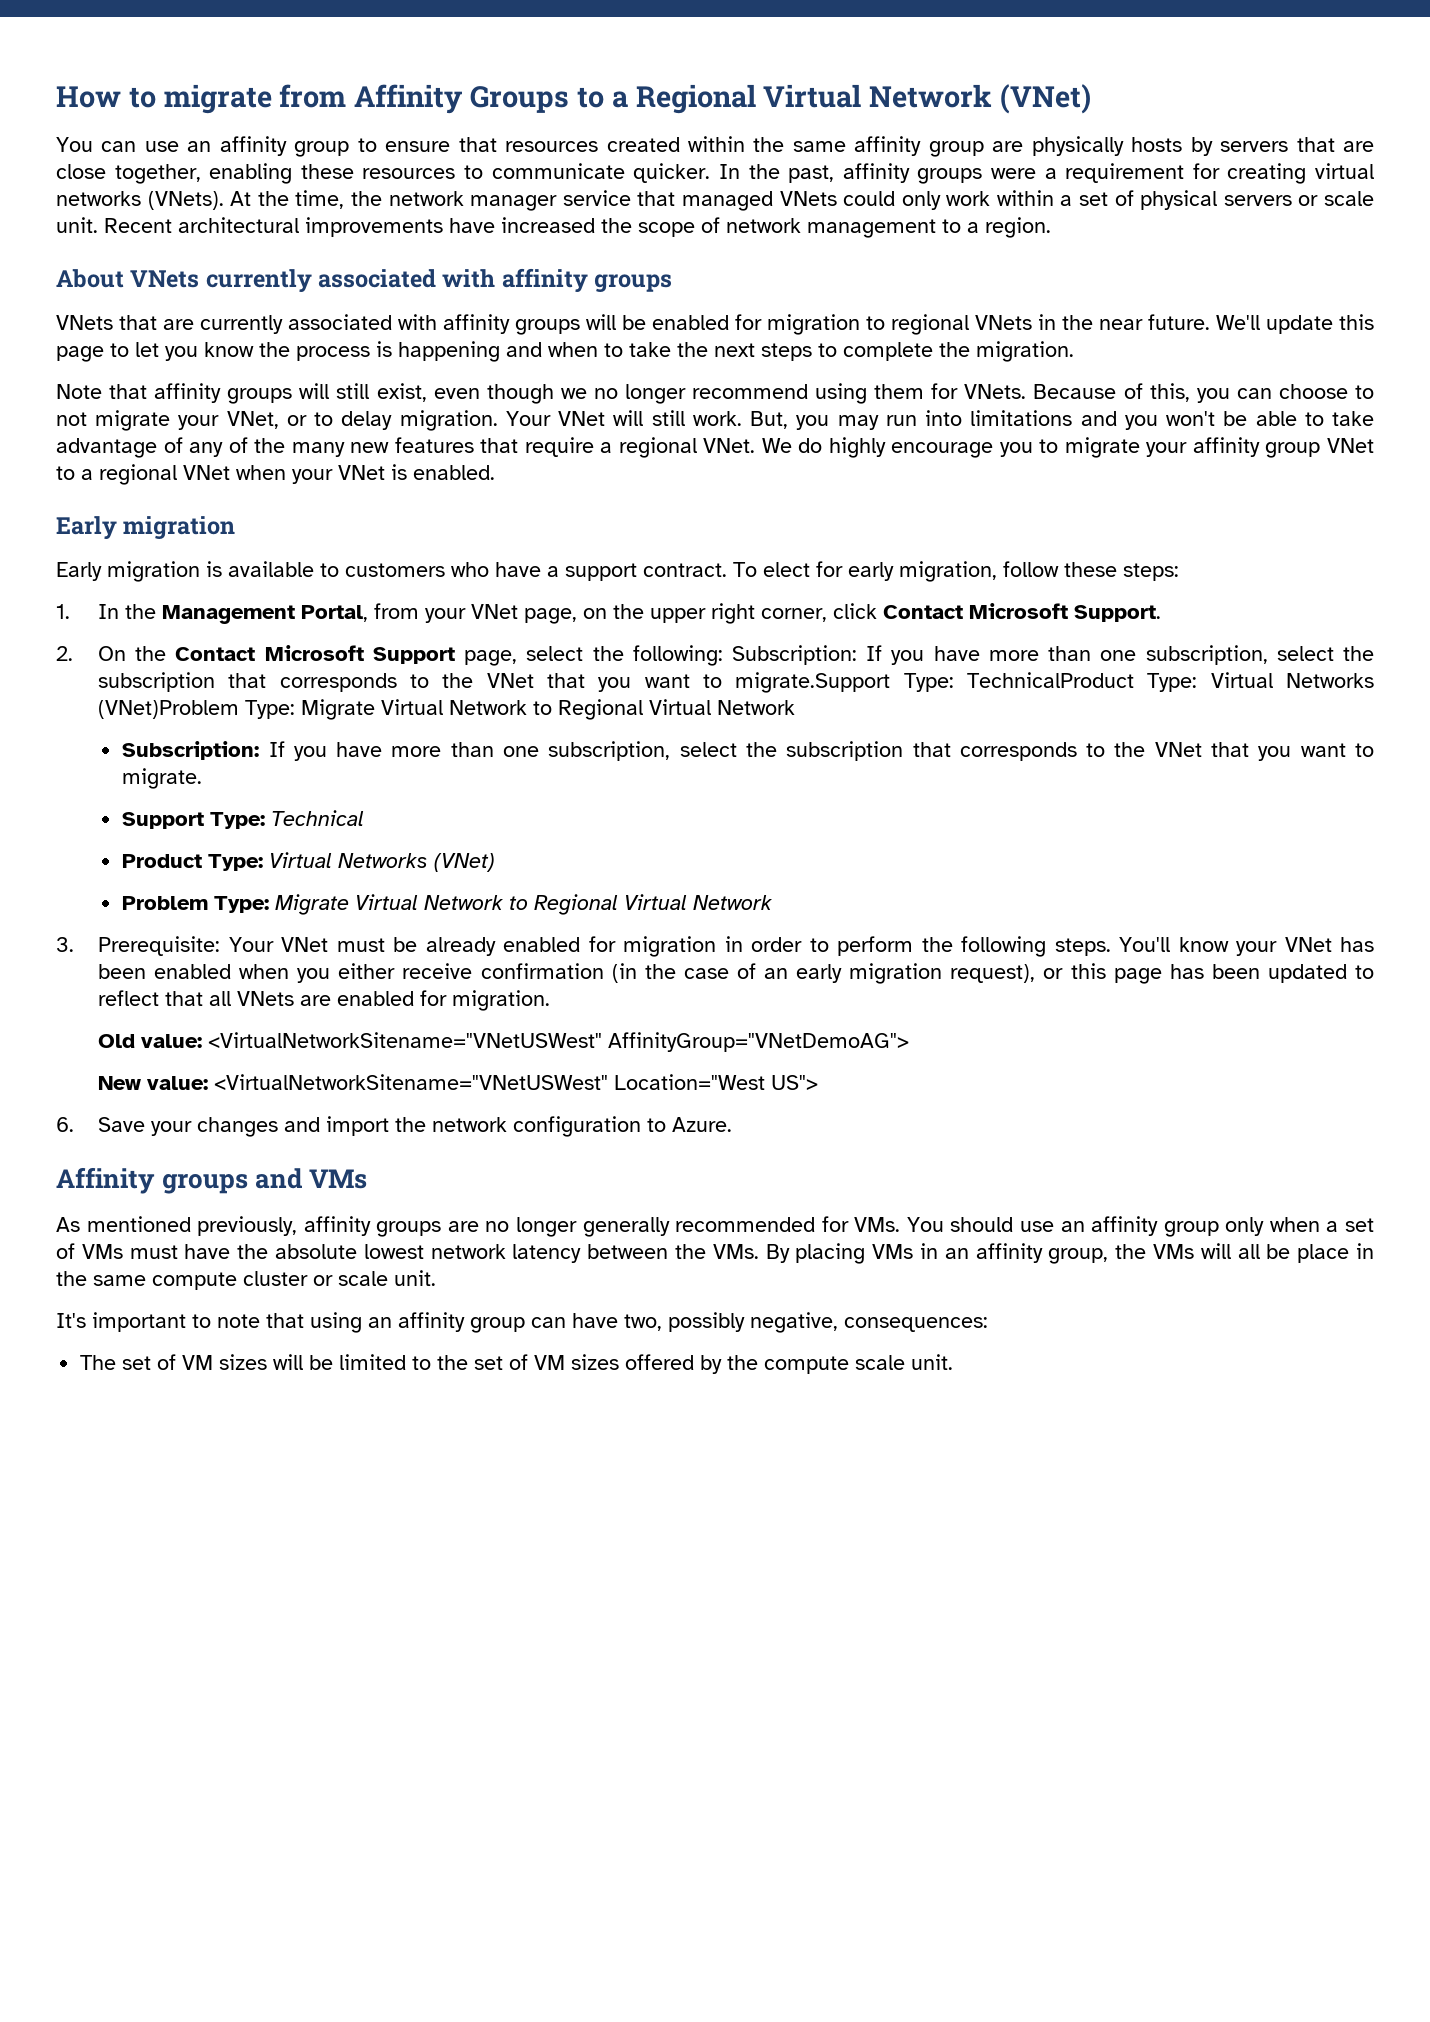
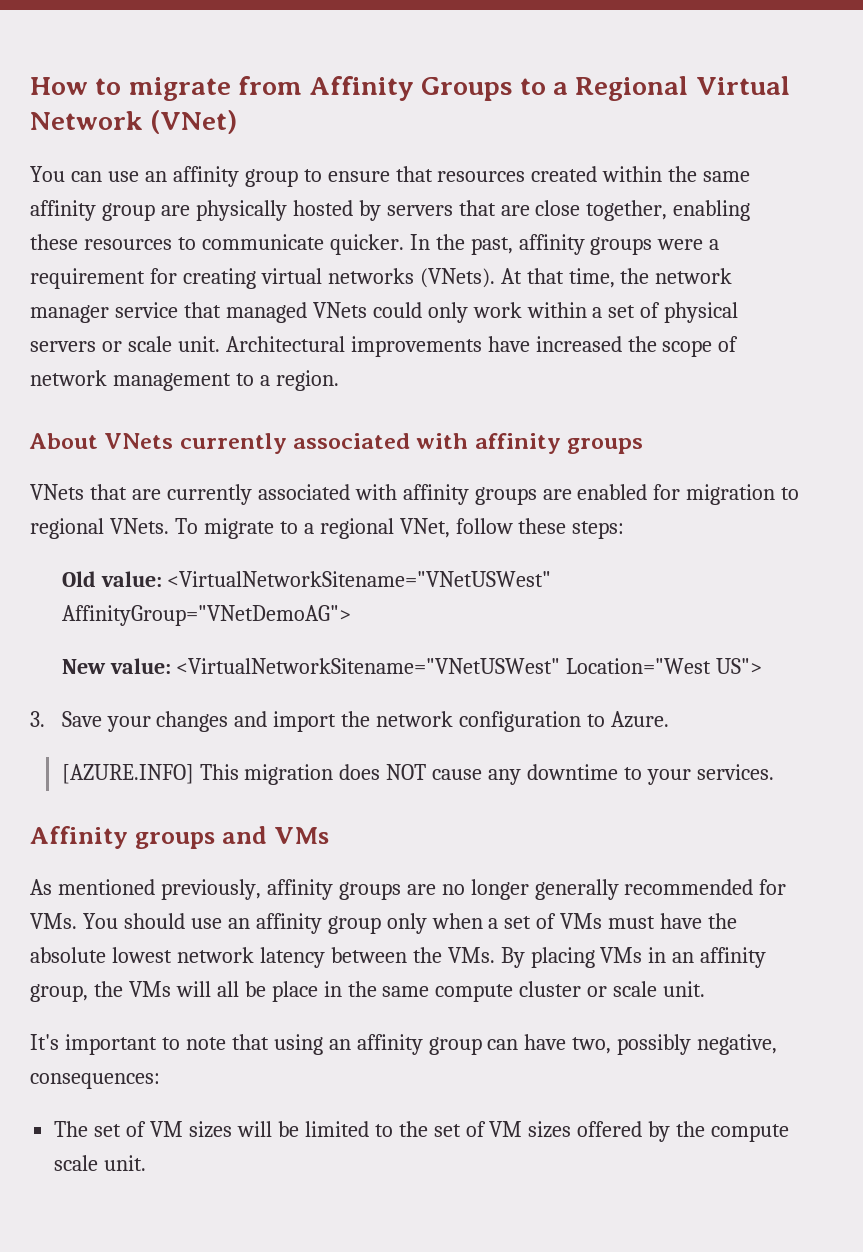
- You can use an affinity group to ensure that resources created within the same affinity group are physically hosts by servers that are close together, enabling these resources to communicate quicker.
+ You can use an affinity group to ensure that resources created within the same affinity group are physically hosted by servers that are close together, enabling these resources to communicate quicker.
- At the time, the network manager service that managed VNets could only work within a set of physical servers or scale unit.
+ At that time, the network manager service that managed VNets could only work within a set of physical servers or scale unit.
- Recent architectural improvements have increased the scope of network management to a region.
+ Architectural improvements have increased the scope of network management to a region.
- VNets that are currently associated with affinity groups will be enabled for migration to regional VNets in the near future. We'll update this page to let you know the process is happening and when to take the next steps to complete the migration.
- Note that affinity groups will still exist, even though we no longer recommend using them for VNets. Because of this, you can choose to not migrate your VNet, or to delay migration. Your VNet will still work. But, you may run into limitations and you won't be able to take advantage of any of the many new features that require a regional VNet. We do highly encourage you to migrate your affinity group VNet to a regional VNet when your VNet is enabled.
- Early migration
- Early migration is available to customers who have a support contract. To elect for early migration, follow these steps:
- 1. In the Management Portal, from your VNet page, on the upper right corner, click Contact Microsoft Support.
- 2. On the Contact Microsoft Support page, select the following: Subscription: If you have more than one subscription, select the subscription that corresponds to the VNet that you want to migrate.Support Type: TechnicalProduct Type: Virtual Networks (VNet)Problem Type: Migrate Virtual Network to Regional Virtual Network
- Subscription: If you have more than one subscription, select the subscription that corresponds to the VNet that you want to migrate.
- Support Type: Technical
- Product Type: Virtual Networks (VNet)
- Problem Type: Migrate Virtual Network to Regional Virtual Network
- 3. Prerequisite: Your VNet must be already enabled for migration in order to perform the following steps. You'll know your VNet has been enabled when you either receive confirmation (in the case of an early migration request), or this page has been updated to reflect that all VNets are enabled for migration.
+ VNets that are currently associated with affinity groups are enabled for migration to regional VNets. To migrate to a regional VNet, follow these steps:
- 6. Save your changes and import the network configuration to Azure.
+ 3. Save your changes and import the network configuration to Azure.
+ [AZURE.INFO] This migration does NOT cause any downtime to your services.

